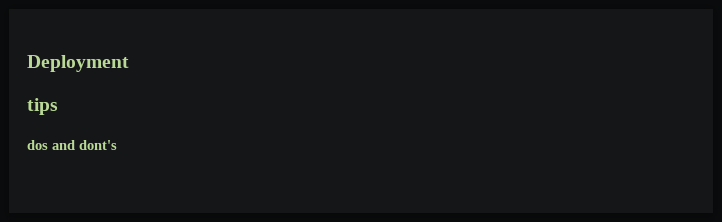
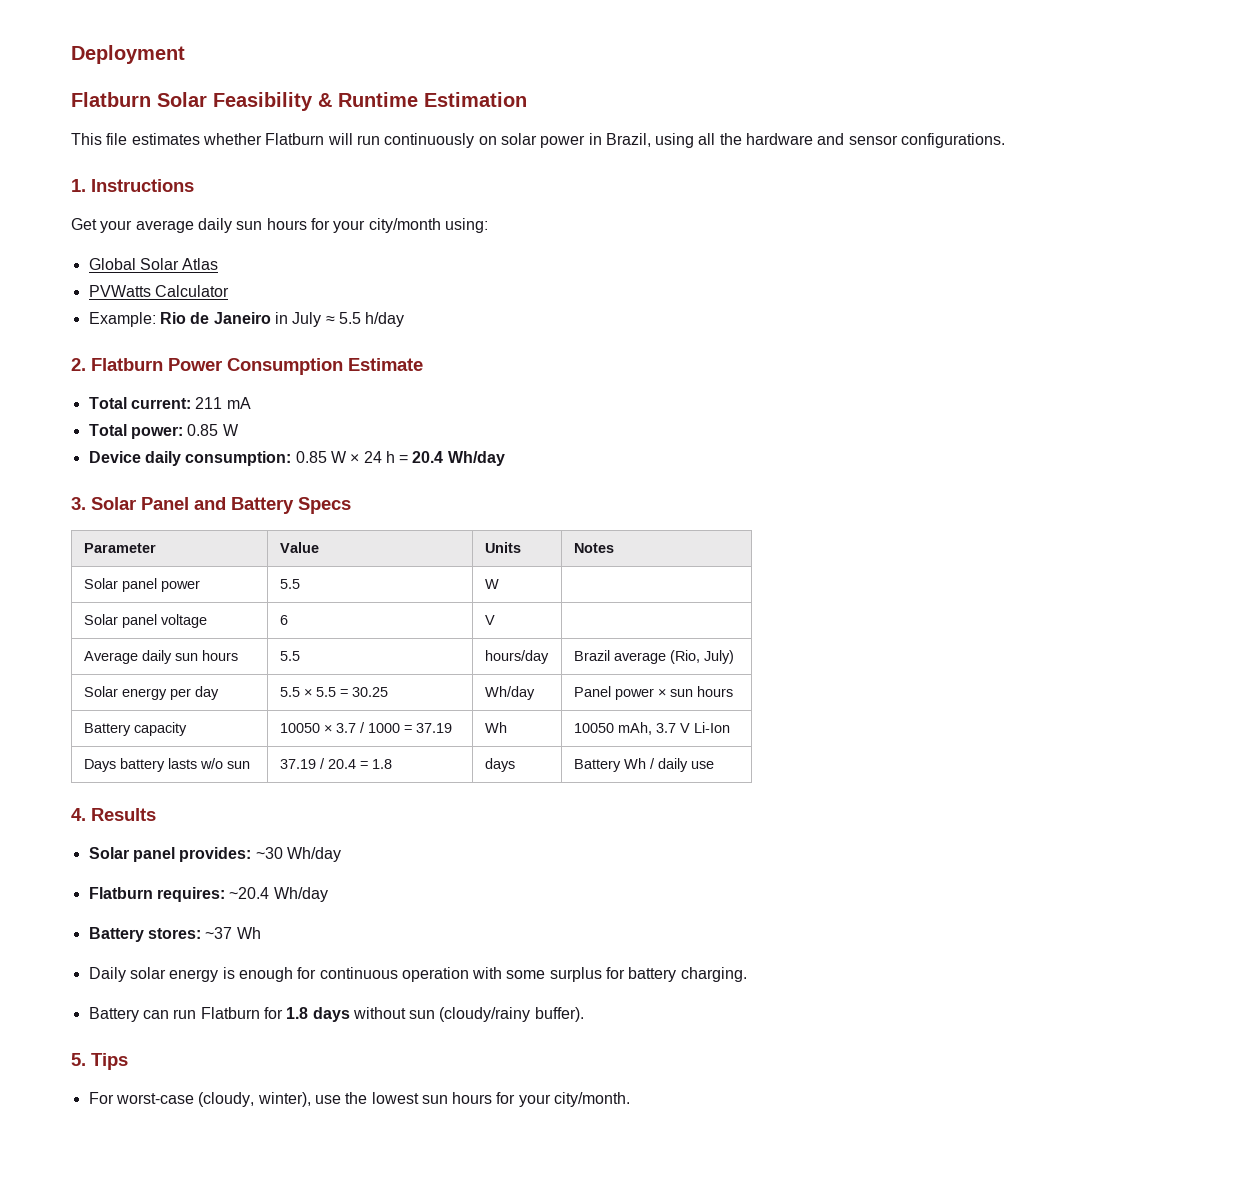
- tips
- dos and dont's
+ Flatburn Solar Feasibility & Runtime Estimation
+ This file estimates whether Flatburn will run continuously on solar power in Brazil, using all the hardware and sensor configurations.
+ 1. Instructions
+ Get your average daily sun hours for your city/month using:
+ Global Solar Atlas
+ PVWatts Calculator
+ Example: Rio de Janeiro in July ≈ 5.5 h/day
+ 2. Flatburn Power Consumption Estimate
+ Total current: 211 mA
+ Total power: 0.85 W
+ Device daily consumption: 0.85 W × 24 h = 20.4 Wh/day
+ 3. Solar Panel and Battery Specs
+ Parameter | Value | Units | Notes
+ Solar panel power | 5.5 | W |
+ Solar panel voltage | 6 | V |
+ Average daily sun hours | 5.5 | hours/day | Brazil average (Rio, July)
+ Solar energy per day | 5.5 × 5.5 = 30.25 | Wh/day | Panel power × sun hours
+ Battery capacity | 10050 × 3.7 / 1000 = 37.19 | Wh | 10050 mAh, 3.7 V Li-Ion
+ Days battery lasts w/o sun | 37.19 / 20.4 = 1.8 | days | Battery Wh / daily use
+ 4. Results
+ Solar panel provides: ~30 Wh/day
+ Flatburn requires: ~20.4 Wh/day
+ Battery stores: ~37 Wh
+ Daily solar energy is enough for continuous operation with some surplus for battery charging.
+ Battery can run Flatburn for 1.8 days without sun (cloudy/rainy buffer).
+ 5. Tips
+ For worst-case (cloudy, winter), use the lowest sun hours for your city/month.

